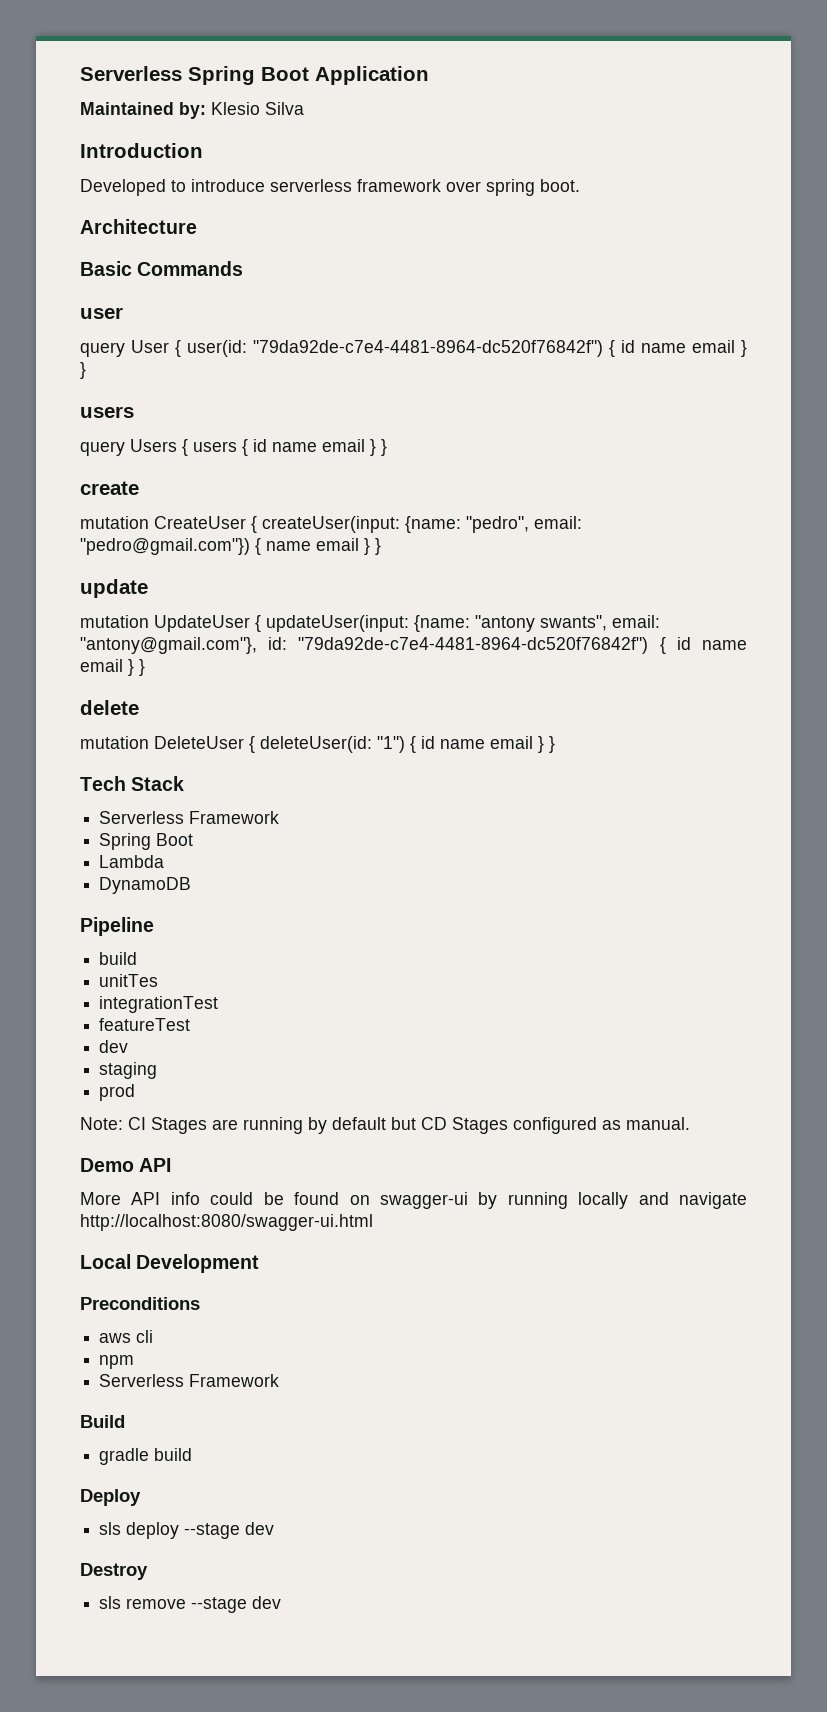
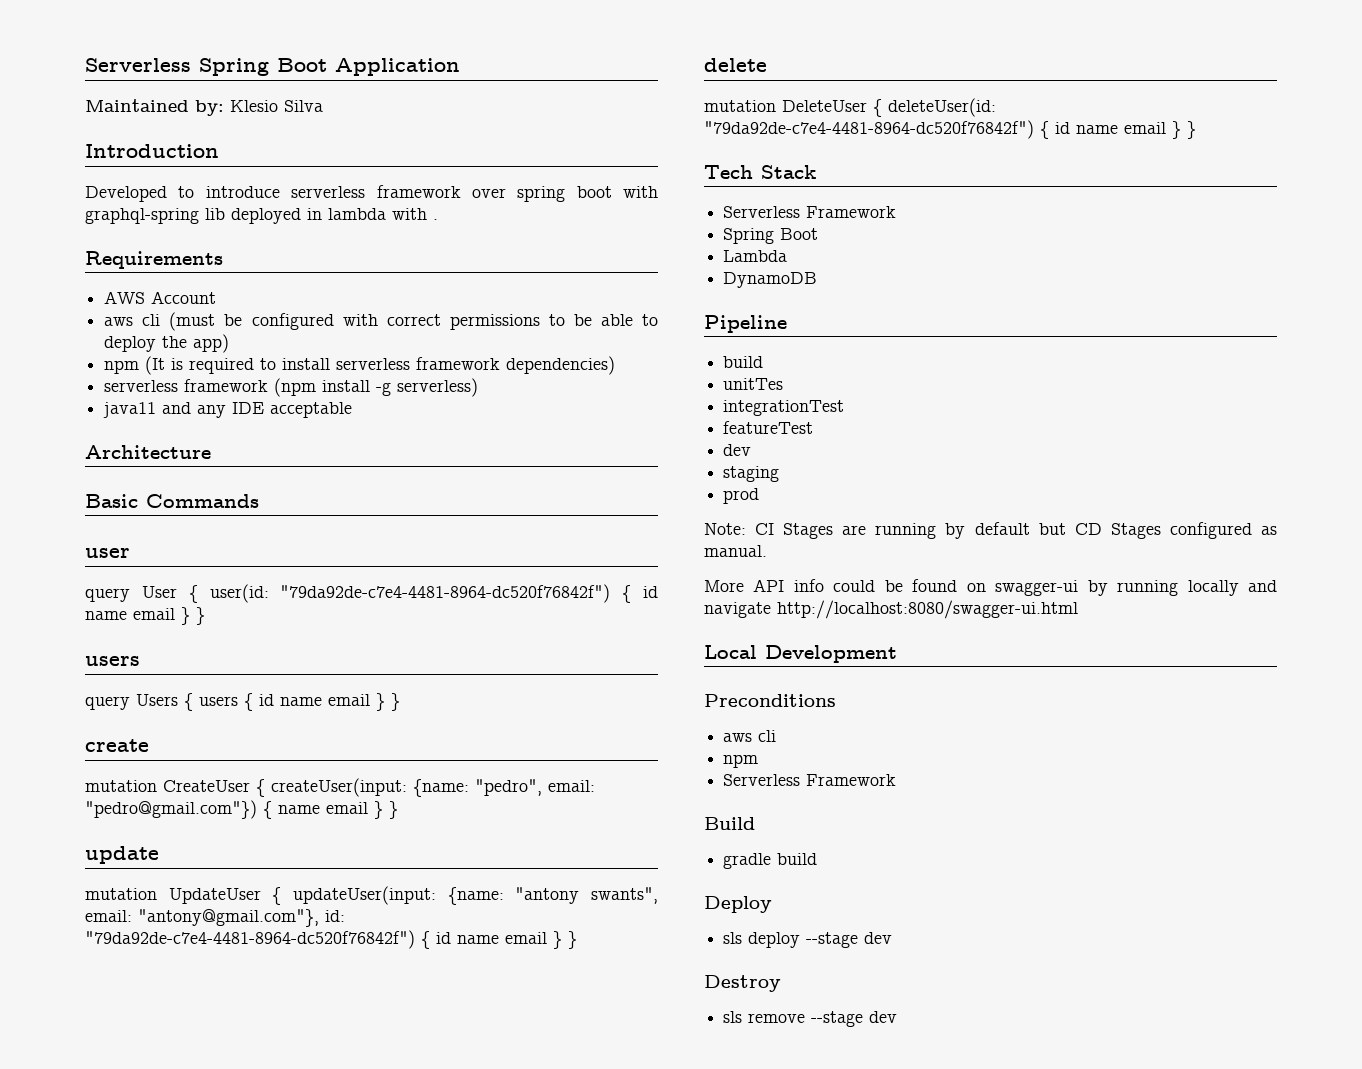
- Developed to introduce serverless framework over spring boot.
+ Developed to introduce serverless framework over spring boot with graphql-spring lib deployed in lambda with .
+ Requirements
+ AWS Account
+ aws cli (must be configured with correct permissions to be able to deploy the app)
+ npm (It is required to install serverless framework dependencies)
+ serverless framework (npm install -g serverless)
+ java11 and any IDE acceptable
- mutation DeleteUser { deleteUser(id: "1") { id name email } }
+ mutation DeleteUser { deleteUser(id: "79da92de-c7e4-4481-8964-dc520f76842f") { id name email } }
- Demo API

